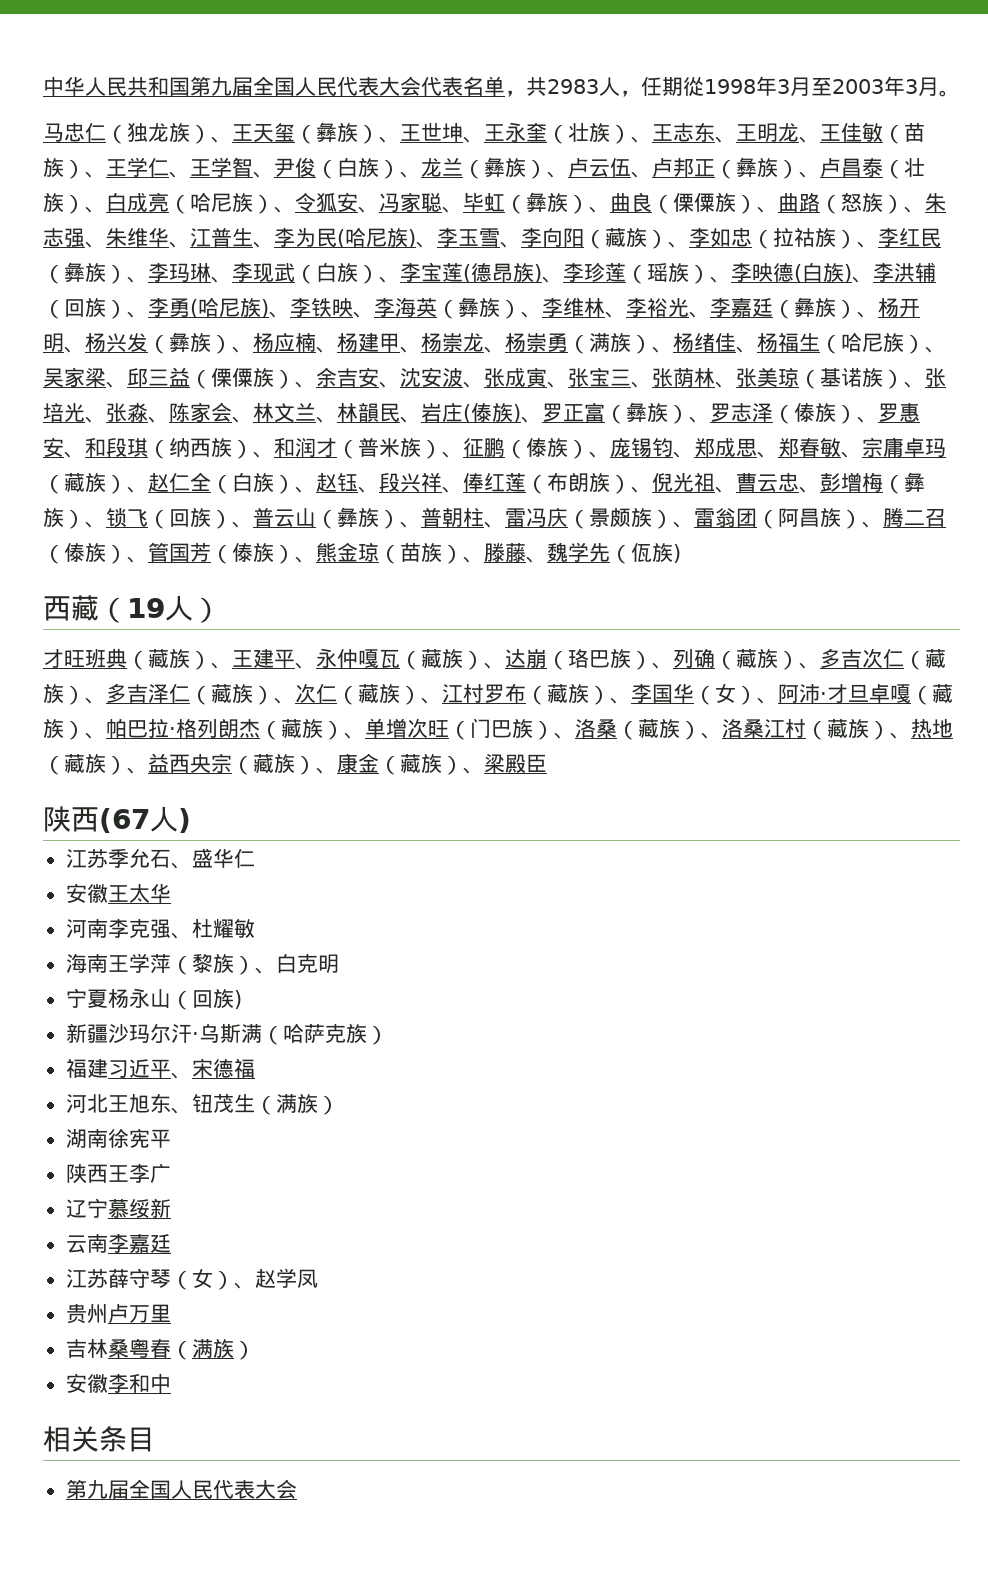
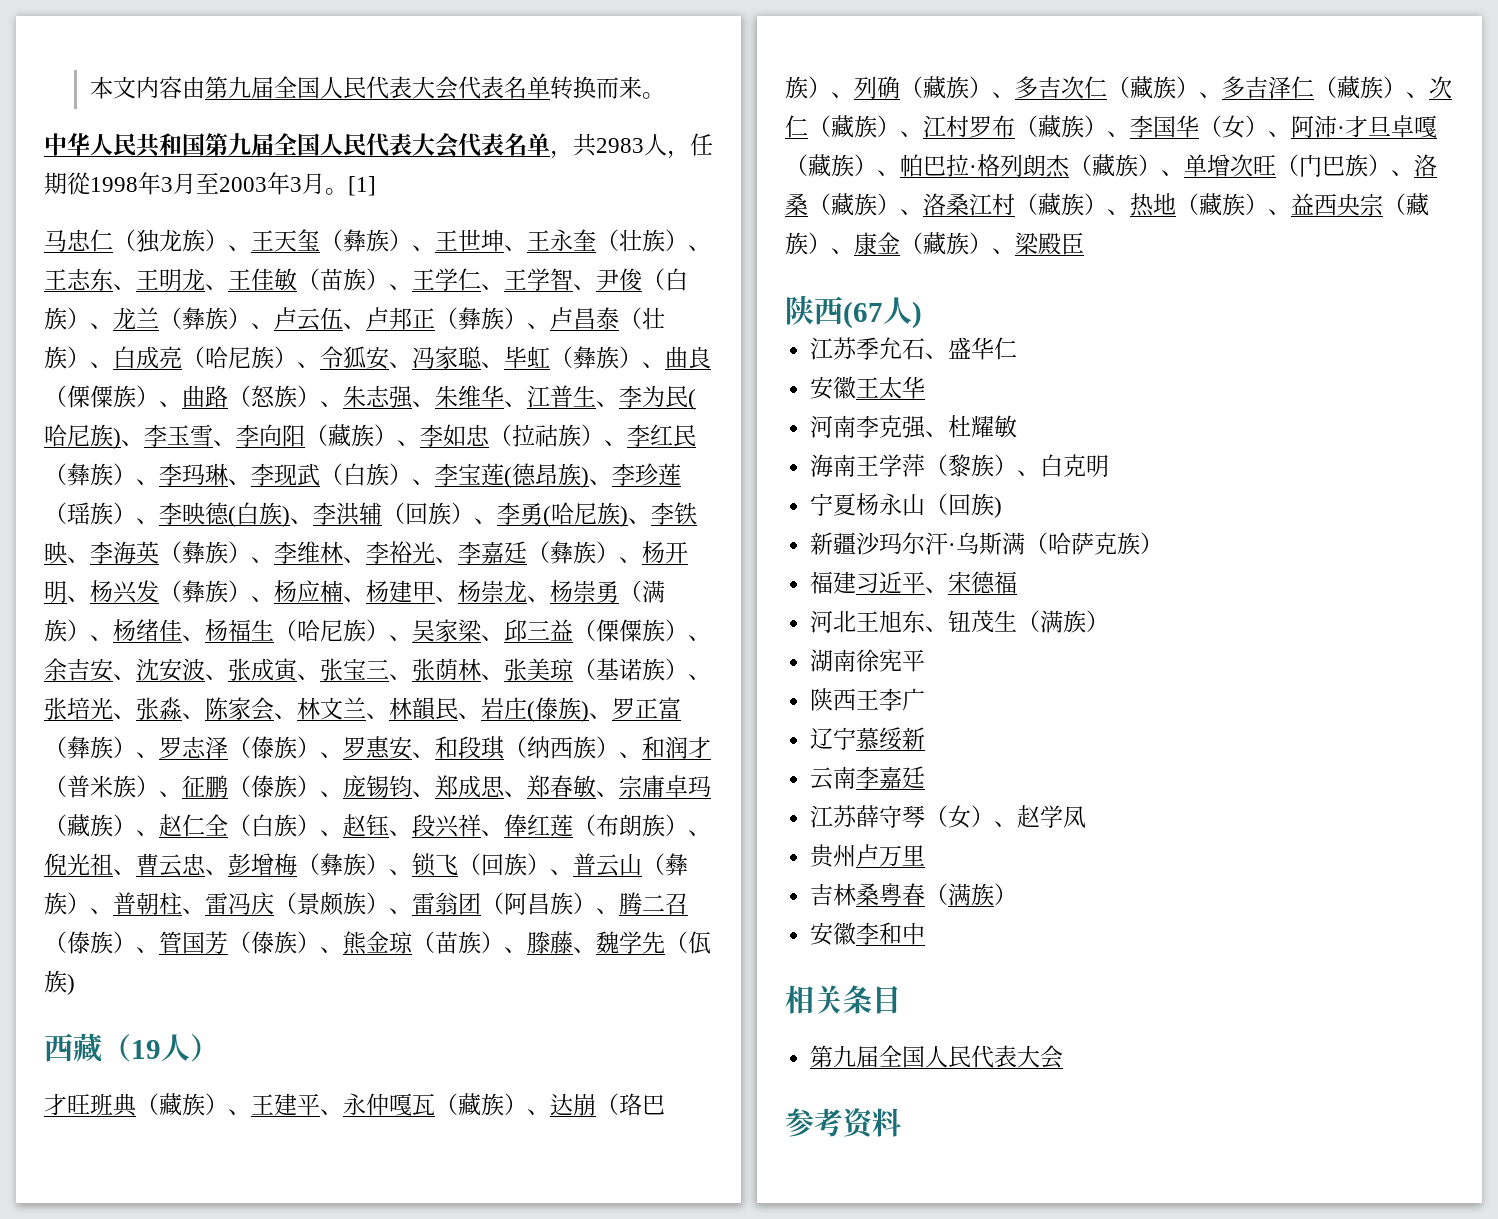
+ 本文内容由第九届全国人民代表大会代表名单转换而来。
+ [1]
+ 参考资料

